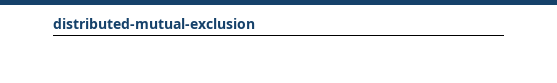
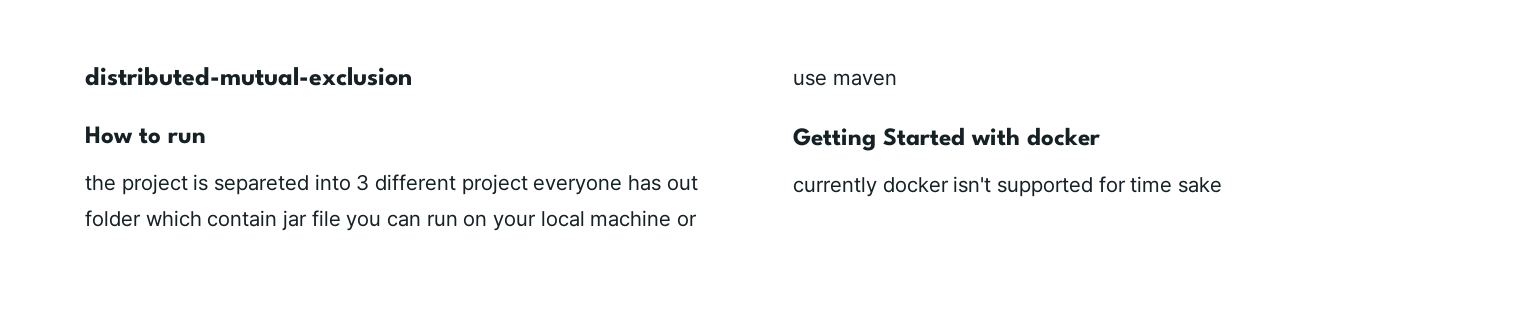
+ How to run
+ the project is separeted into 3 different project everyone has out folder which contain jar file you can run on your local machine or use maven
+ Getting Started with docker
+ currently docker isn't supported for time sake

